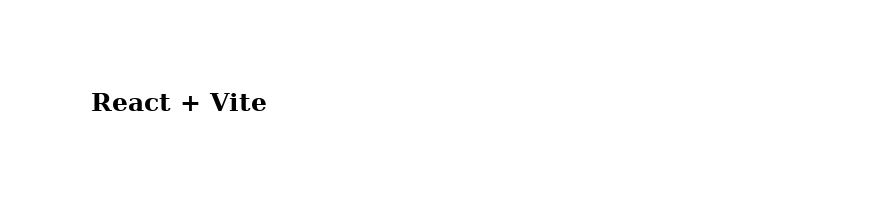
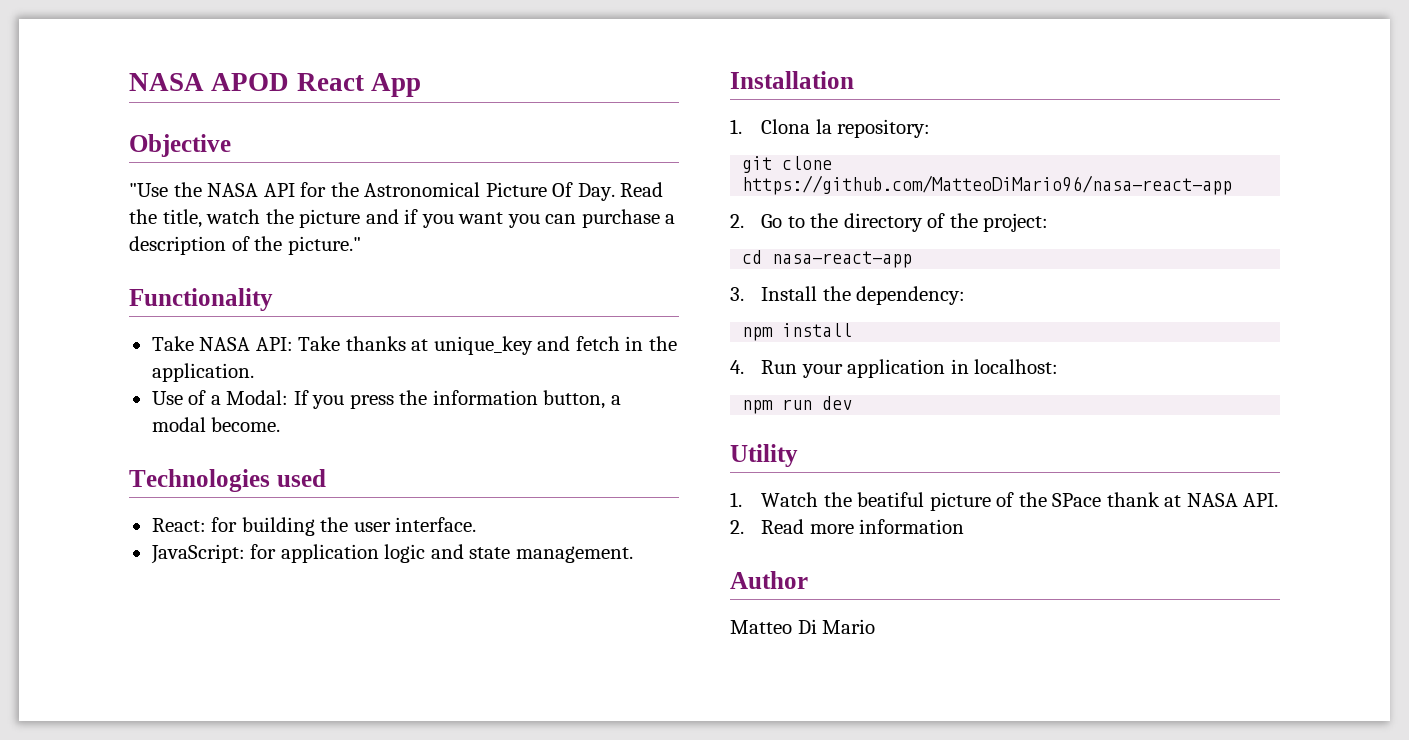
- React + Vite
+ NASA APOD React App
+ Objective
+ "Use the NASA API for the Astronomical Picture Of Day. Read the title, watch the picture and if you want you can purchase a description of the picture."
+ Functionality
+ Take NASA API: Take thanks at unique_key and fetch in the application.
+ Use of a Modal: If you press the information button, a modal become.
+ Technologies used
+ React: for building the user interface.
+ JavaScript: for application logic and state management.
+ Installation
+ 1. Clona la repository:
+ git clone https://github.com/MatteoDiMario96/nasa-react-app
+ 2. Go to the directory of the project:
+ cd nasa-react-app
+ 3. Install the dependency:
+ npm install
+ 4. Run your application in localhost:
+ npm run dev
+ Utility
+ 1. Watch the beatiful picture of the SPace thank at NASA API.
+ 2. Read more information
+ Author
+ Matteo Di Mario

